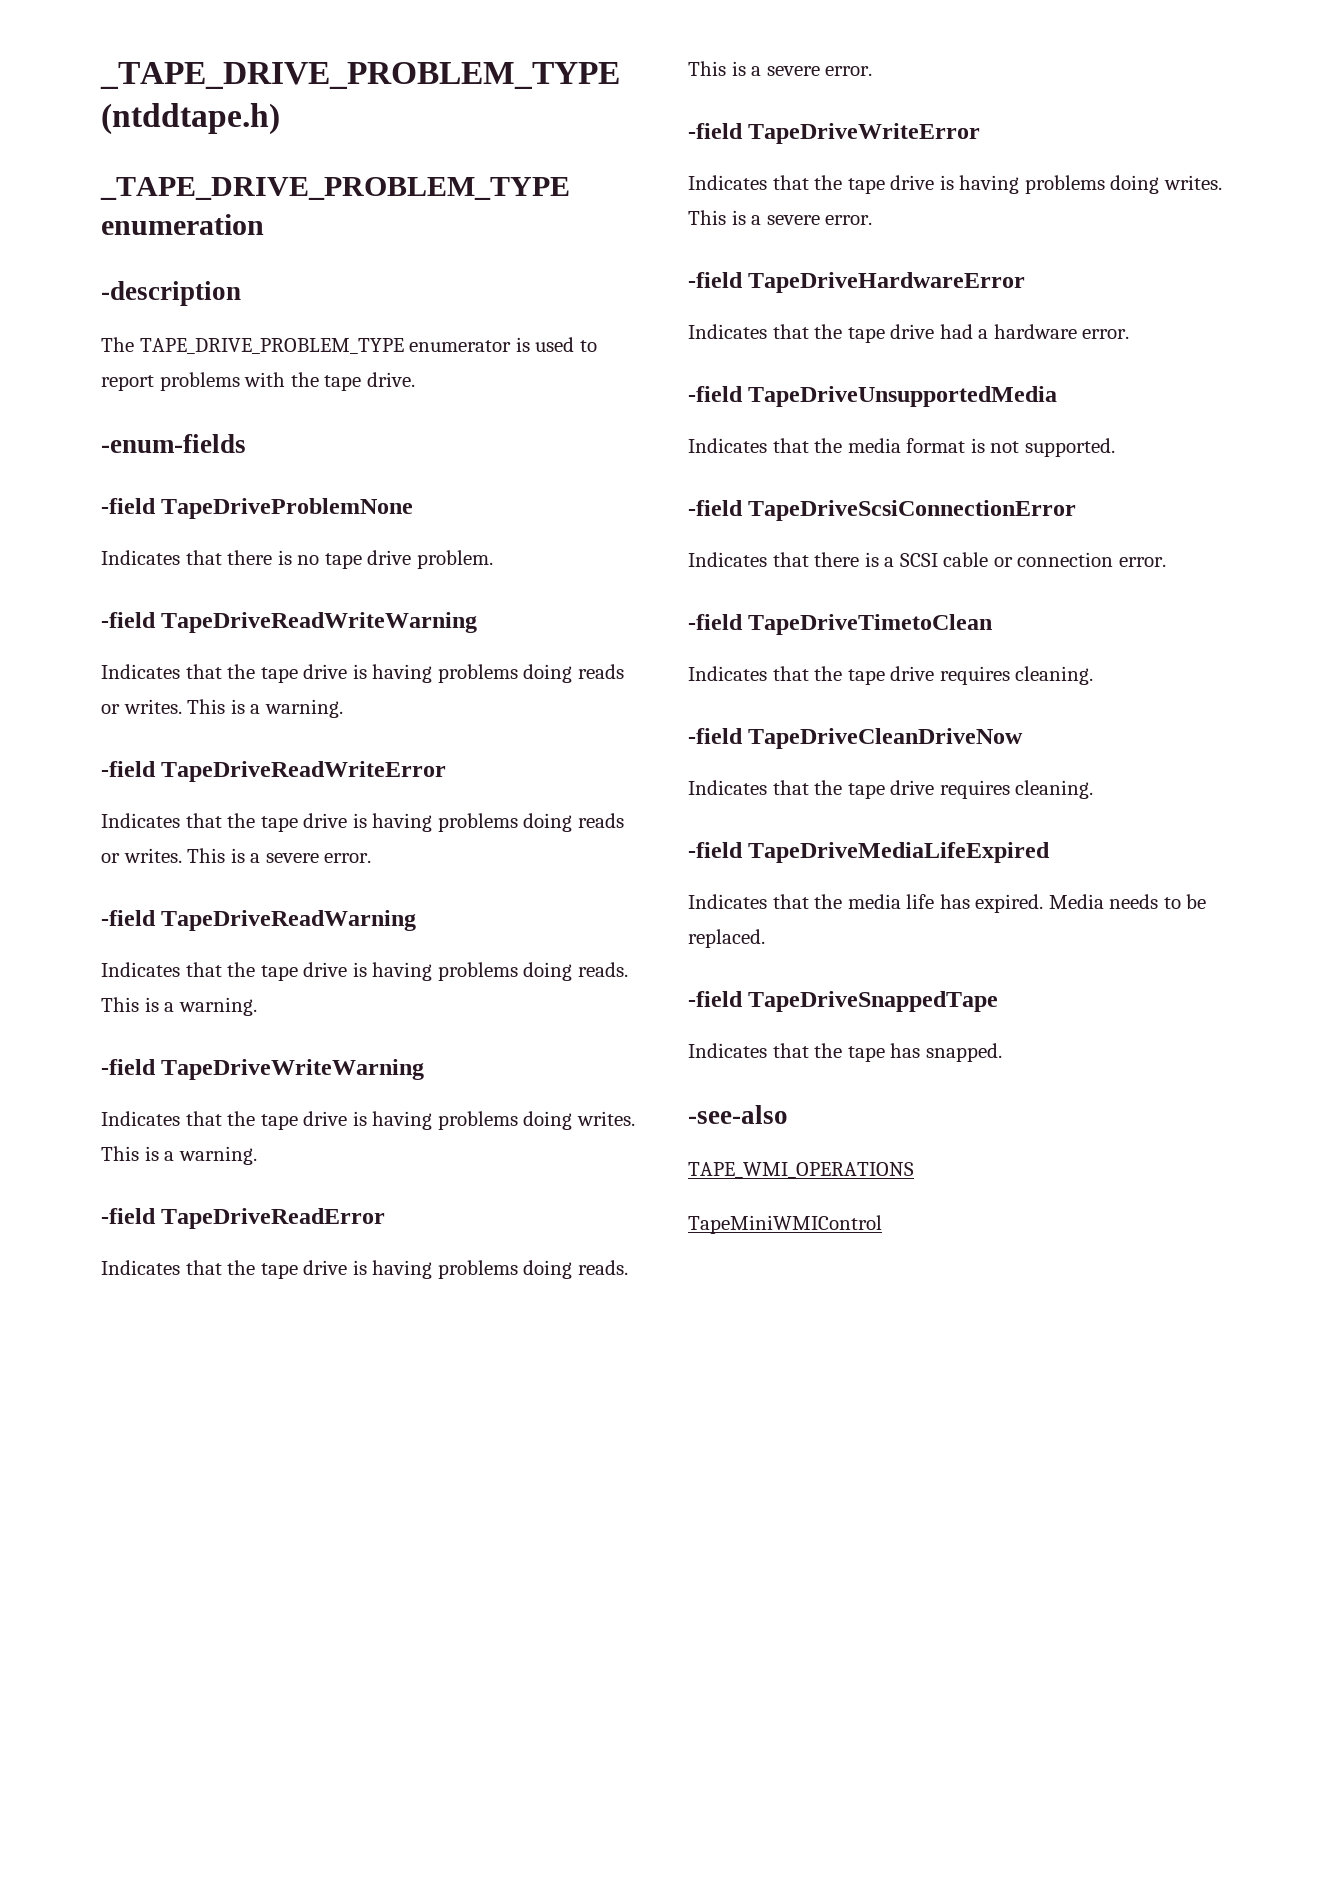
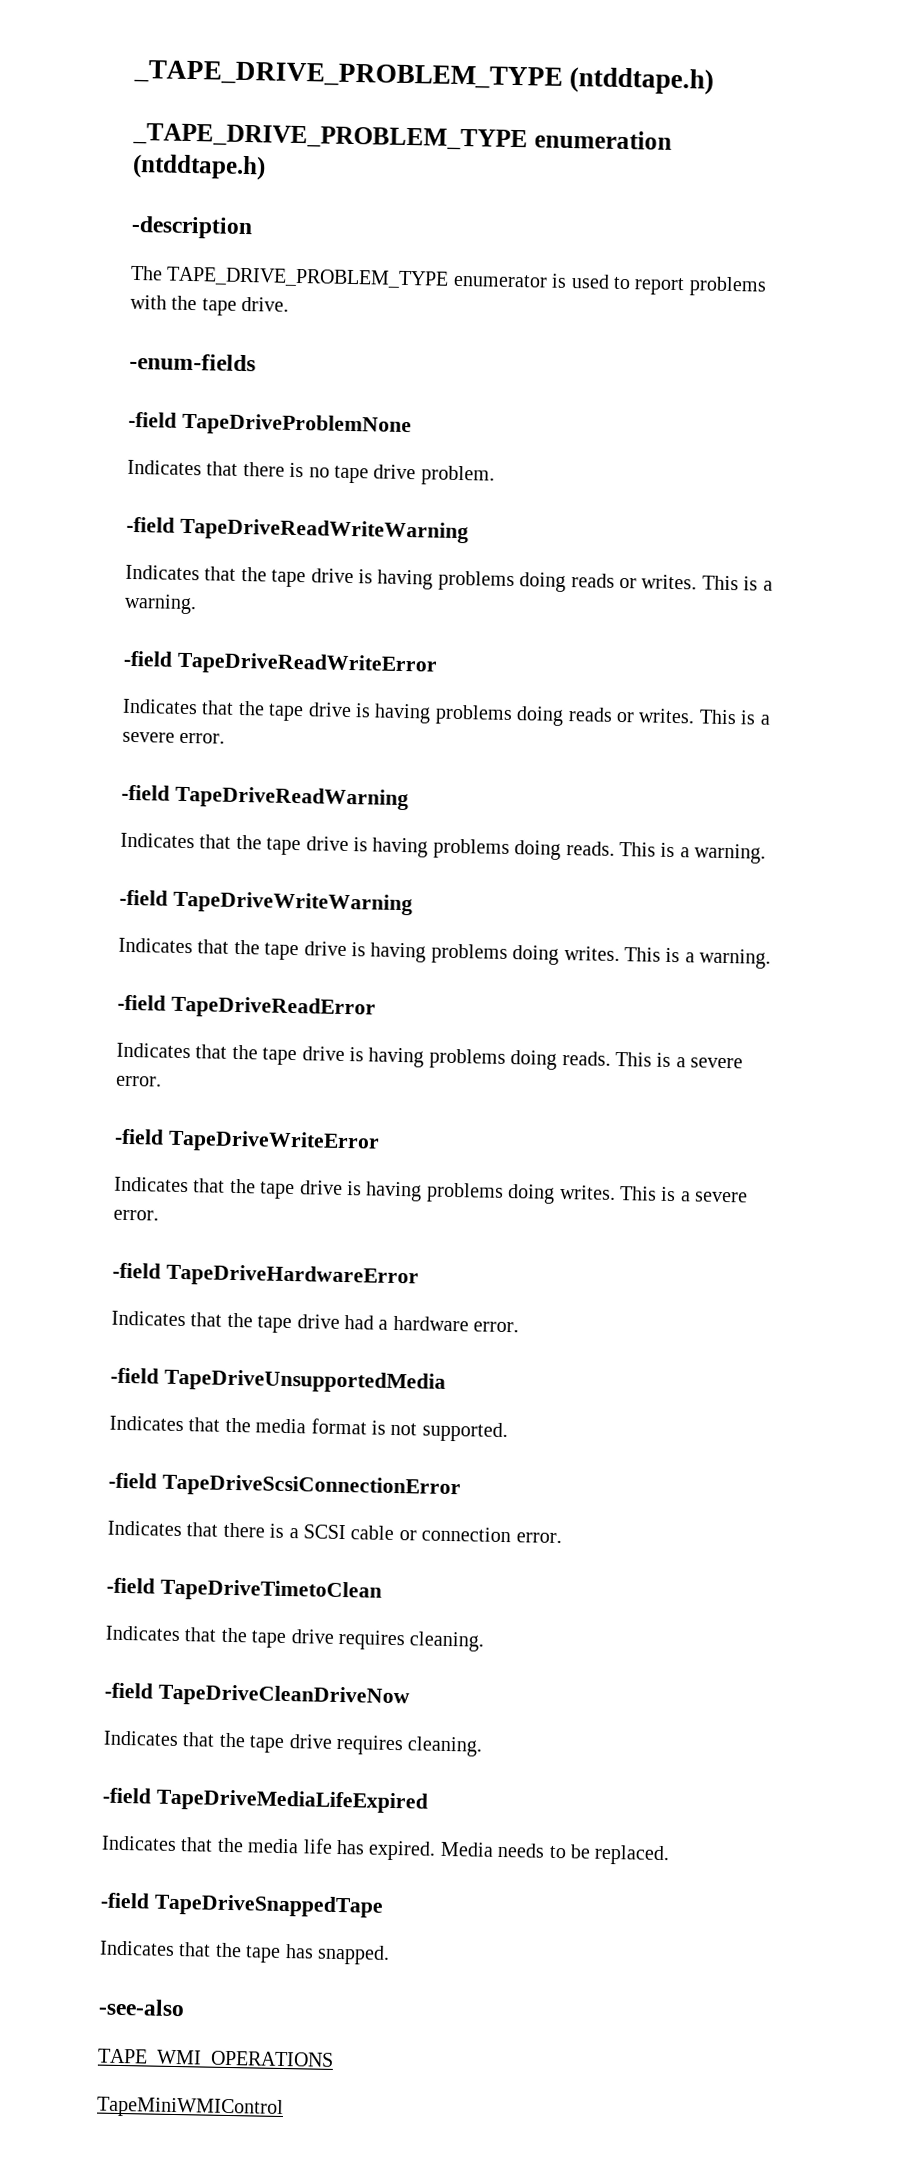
- _TAPE_DRIVE_PROBLEM_TYPE enumeration
+ _TAPE_DRIVE_PROBLEM_TYPE enumeration (ntddtape.h)

